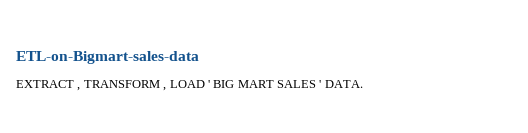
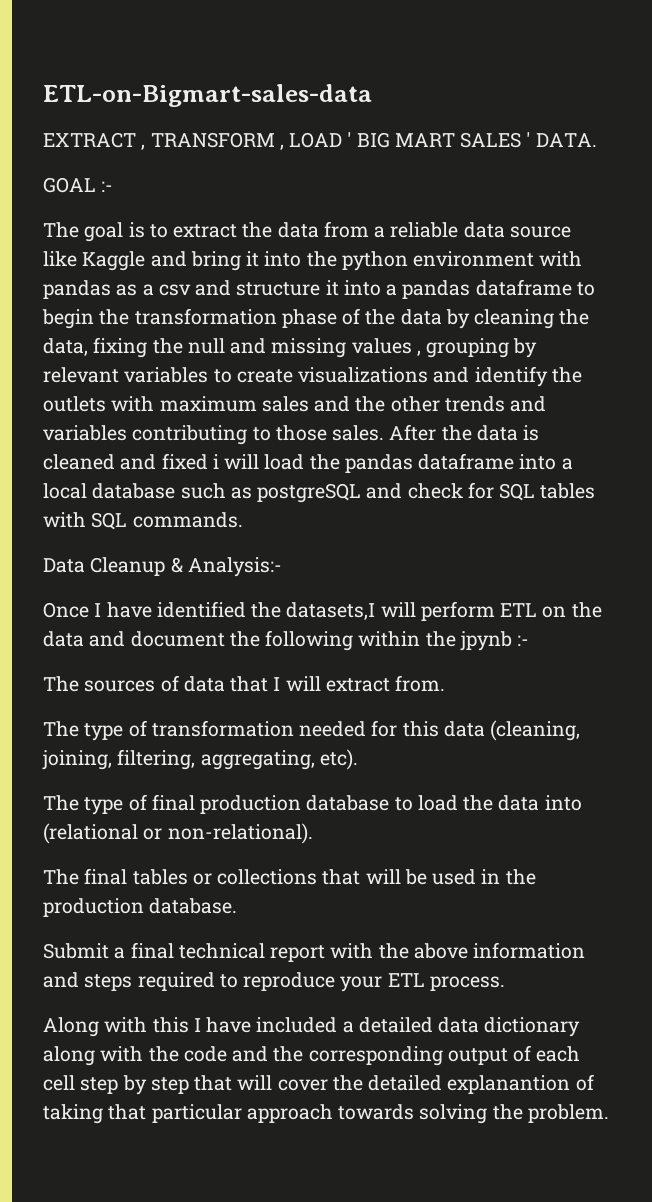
+ GOAL :-
+ The goal is to extract the data from a reliable data source like Kaggle and bring it into the python environment with pandas as a csv and structure it into a pandas dataframe to begin the transformation phase of the data by cleaning the data, fixing the null and missing values , grouping by relevant variables to create visualizations and identify the outlets with maximum sales and the other trends and variables contributing to those sales. After the data is cleaned and fixed i will load the pandas dataframe into a local database such as postgreSQL and check for SQL tables with SQL commands.
+ Data Cleanup & Analysis:-
+ Once I have identified the datasets,I will perform ETL on the data and document the following within the jpynb :-
+ The sources of data that I will extract from.
+ The type of transformation needed for this data (cleaning, joining, filtering, aggregating, etc).
+ The type of final production database to load the data into (relational or non-relational).
+ The final tables or collections that will be used in the production database.
+ Submit a final technical report with the above information and steps required to reproduce your ETL process.
+ Along with this I have included a detailed data dictionary along with the code and the corresponding output of each cell step by step that will cover the detailed explanantion of taking that particular approach towards solving the problem.

